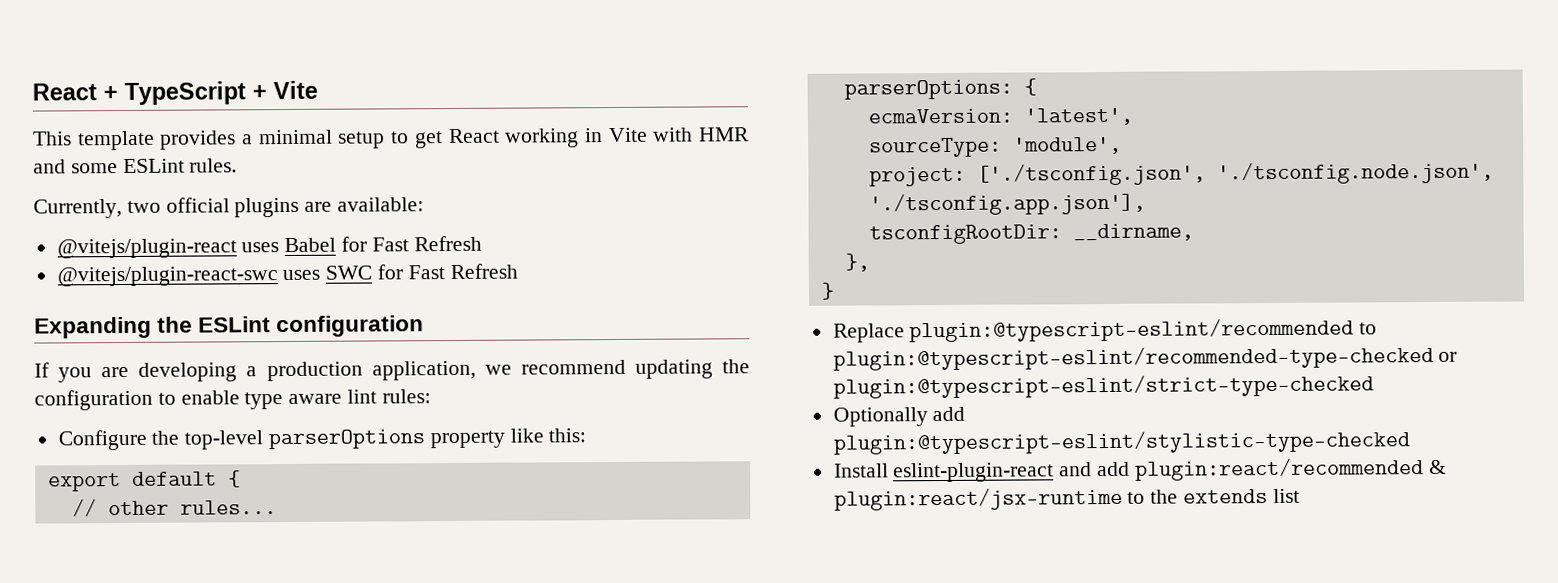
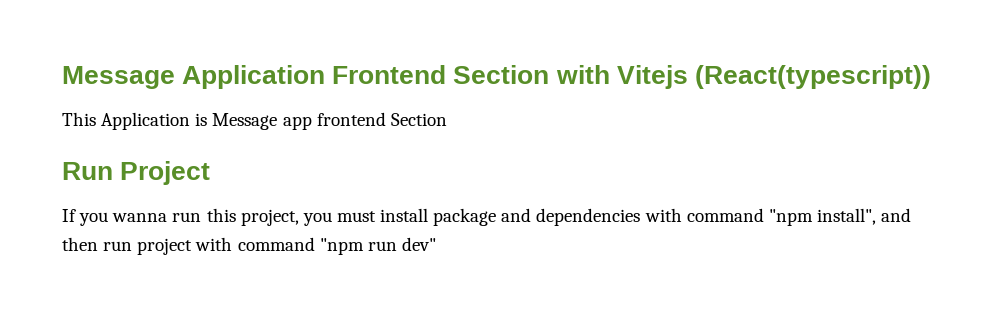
- React + TypeScript + Vite
- This template provides a minimal setup to get React working in Vite with HMR and some ESLint rules.
- Currently, two official plugins are available:
- @vitejs/plugin-react uses Babel for Fast Refresh
- @vitejs/plugin-react-swc uses SWC for Fast Refresh
- Expanding the ESLint configuration
- If you are developing a production application, we recommend updating the configuration to enable type aware lint rules:
- Configure the top-level parserOptions property like this:
- export default {
- // other rules...
- parserOptions: {
- ecmaVersion: 'latest',
- sourceType: 'module',
- project: ['./tsconfig.json', './tsconfig.node.json', './tsconfig.app.json'],
- tsconfigRootDir: __dirname,
- },
- }
- Replace plugin:@typescript-eslint/recommended to plugin:@typescript-eslint/recommended-type-checked or plugin:@typescript-eslint/strict-type-checked
- Optionally add plugin:@typescript-eslint/stylistic-type-checked
- Install eslint-plugin-react and add plugin:react/recommended & plugin:react/jsx-runtime to the extends list
+ Message Application Frontend Section with Vitejs (React(typescript))
+ This Application is Message app frontend Section
+ Run Project
+ If you wanna run this project, you must install package and dependencies with command "npm install", and then run project with command "npm run dev"

